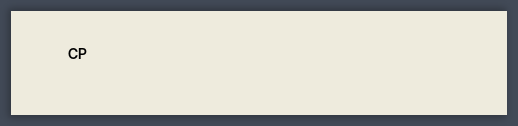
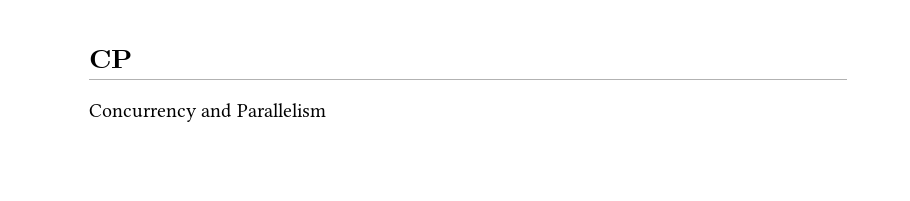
+ Concurrency and Parallelism

